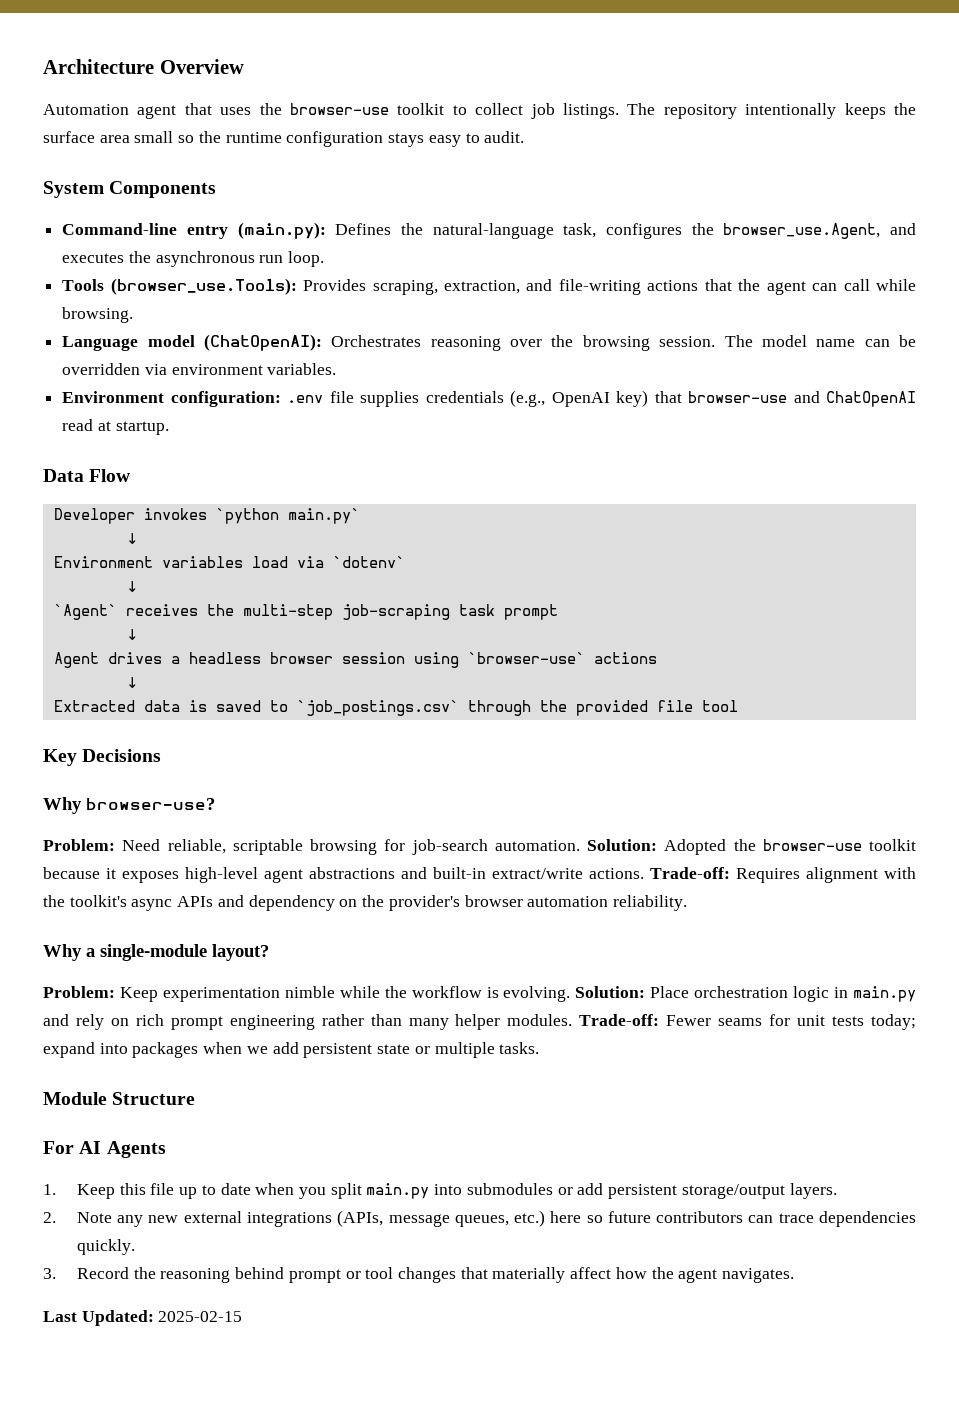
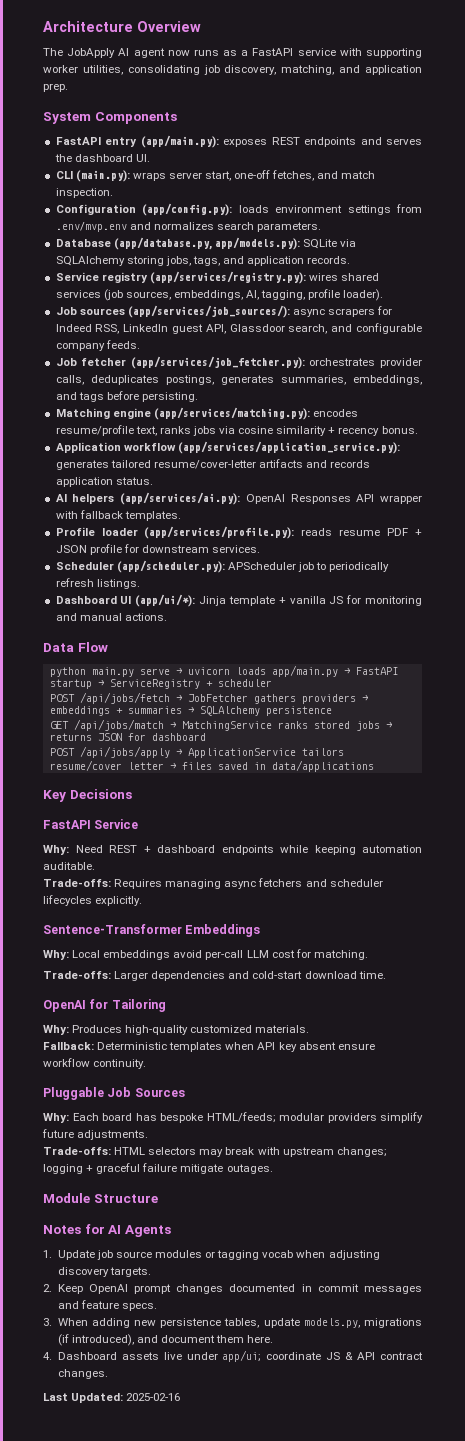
- Automation agent that uses the browser-use toolkit to collect job listings. The repository intentionally keeps the surface area small so the runtime configuration stays easy to audit.
+ The JobApply AI agent now runs as a FastAPI service with supporting worker utilities, consolidating job discovery, matching, and application prep.
  System Components
- Command-line entry (main.py): Defines the natural-language task, configures the browser_use.Agent, and executes the asynchronous run loop.
- Tools (browser_use.Tools): Provides scraping, extraction, and file-writing actions that the agent can call while browsing.
- Language model (ChatOpenAI): Orchestrates reasoning over the browsing session. The model name can be overridden via environment variables.
- Environment configuration: .env file supplies credentials (e.g., OpenAI key) that browser-use and ChatOpenAI read at startup.
+ FastAPI entry (app/main.py): exposes REST endpoints and serves the dashboard UI.
+ CLI (main.py): wraps server start, one-off fetches, and match inspection.
+ Configuration (app/config.py): loads environment settings from .env/mvp.env and normalizes search parameters.
+ Database (app/database.py, app/models.py): SQLite via SQLAlchemy storing jobs, tags, and application records.
+ Service registry (app/services/registry.py): wires shared services (job sources, embeddings, AI, tagging, profile loader).
+ Job sources (app/services/job_sources/): async scrapers for Indeed RSS, LinkedIn guest API, Glassdoor search, and configurable company feeds.
+ Job fetcher (app/services/job_fetcher.py): orchestrates provider calls, deduplicates postings, generates summaries, embeddings, and tags before persisting.
+ Matching engine (app/services/matching.py): encodes resume/profile text, ranks jobs via cosine similarity + recency bonus.
+ Application workflow (app/services/application_service.py): generates tailored resume/cover-letter artifacts and records application status.
+ AI helpers (app/services/ai.py): OpenAI Responses API wrapper with fallback templates.
+ Profile loader (app/services/profile.py): reads resume PDF + JSON profile for downstream services.
+ Scheduler (app/scheduler.py): APScheduler job to periodically refresh listings.
+ Dashboard UI (app/ui/*): Jinja template + vanilla JS for monitoring and manual actions.
  Data Flow
- Developer invokes `python main.py`
- ↓
- Environment variables load via `dotenv`
- ↓
- `Agent` receives the multi-step job-scraping task prompt
- ↓
- Agent drives a headless browser session using `browser-use` actions
- ↓
- Extracted data is saved to `job_postings.csv` through the provided file tool
+ python main.py serve → uvicorn loads app/main.py → FastAPI startup → ServiceRegistry + scheduler
+ POST /api/jobs/fetch → JobFetcher gathers providers → embeddings + summaries → SQLAlchemy persistence
+ GET /api/jobs/match → MatchingService ranks stored jobs → returns JSON for dashboard
+ POST /api/jobs/apply → ApplicationService tailors resume/cover letter → files saved in data/applications
  Key Decisions
- Why browser-use?
- Problem: Need reliable, scriptable browsing for job-search automation. Solution: Adopted the browser-use toolkit because it exposes high-level agent abstractions and built-in extract/write actions. Trade-off: Requires alignment with the toolkit's async APIs and dependency on the provider's browser automation reliability.
- Why a single-module layout?
- Problem: Keep experimentation nimble while the workflow is evolving. Solution: Place orchestration logic in main.py and rely on rich prompt engineering rather than many helper modules. Trade-off: Fewer seams for unit tests today; expand into packages when we add persistent state or multiple tasks.
+ FastAPI Service
+ Why: Need REST + dashboard endpoints while keeping automation auditable.
+ Trade-offs: Requires managing async fetchers and scheduler lifecycles explicitly.
+ Sentence-Transformer Embeddings
+ Why: Local embeddings avoid per-call LLM cost for matching.
+ Trade-offs: Larger dependencies and cold-start download time.
+ OpenAI for Tailoring
+ Why: Produces high-quality customized materials.
+ Fallback: Deterministic templates when API key absent ensure workflow continuity.
+ Pluggable Job Sources
+ Why: Each board has bespoke HTML/feeds; modular providers simplify future adjustments.
+ Trade-offs: HTML selectors may break with upstream changes; logging + graceful failure mitigate outages.
- For AI Agents
+ Notes for AI Agents
- 1. Keep this file up to date when you split main.py into submodules or add persistent storage/output layers.
- 2. Note any new external integrations (APIs, message queues, etc.) here so future contributors can trace dependencies quickly.
- 3. Record the reasoning behind prompt or tool changes that materially affect how the agent navigates.
+ 1. Update job source modules or tagging vocab when adjusting discovery targets.
+ 2. Keep OpenAI prompt changes documented in commit messages and feature specs.
+ 3. When adding new persistence tables, update models.py, migrations (if introduced), and document them here.
+ 4. Dashboard assets live under app/ui; coordinate JS & API contract changes.
- Last Updated: 2025-02-15
+ Last Updated: 2025-02-16

